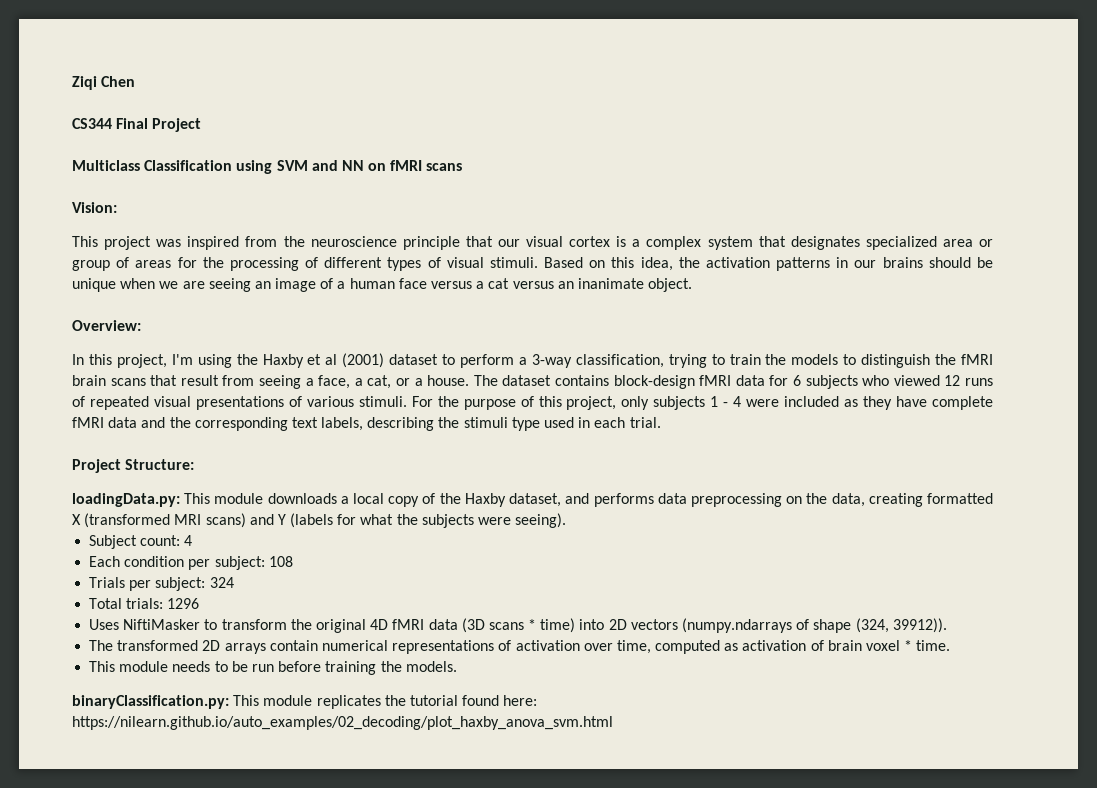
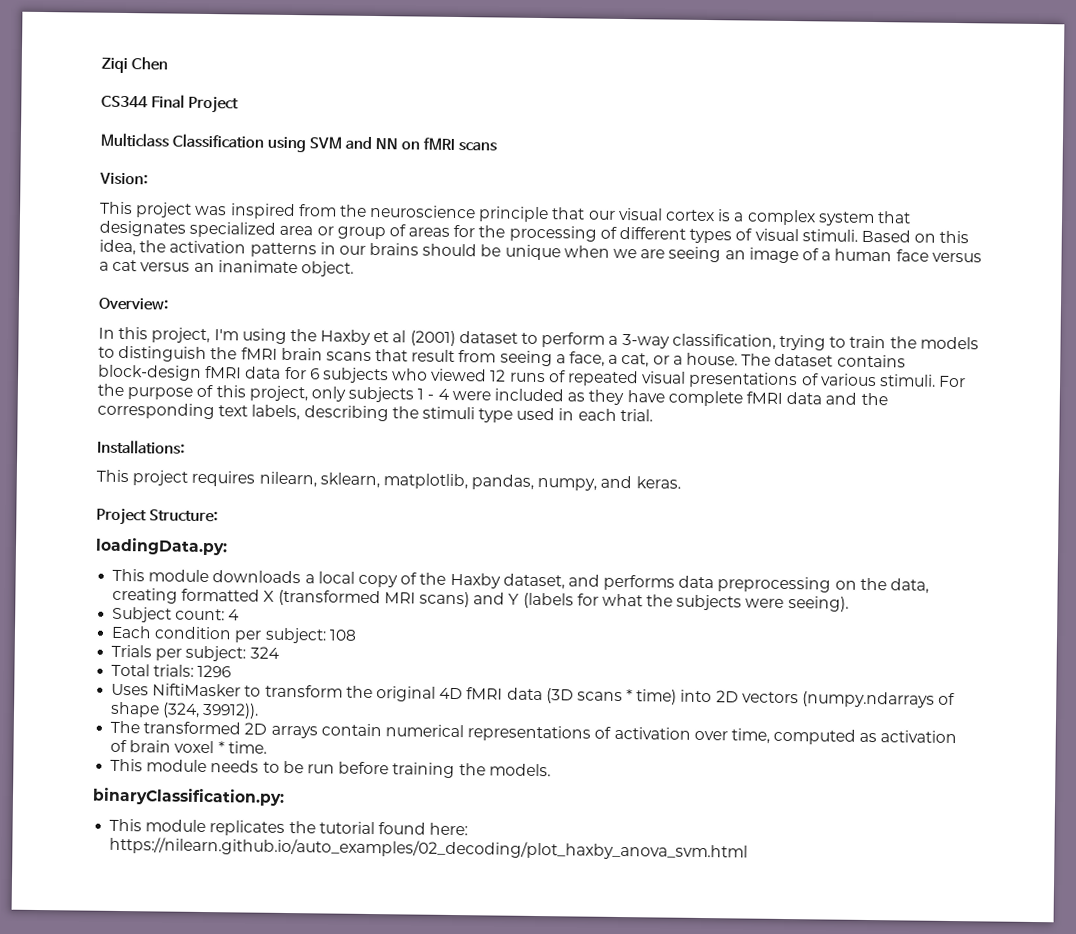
+ Installations:
+ This project requires nilearn, sklearn, matplotlib, pandas, numpy, and keras.
- loadingData.py: This module downloads a local copy of the Haxby dataset, and performs data preprocessing on the data, creating formatted X (transformed MRI scans) and Y (labels for what the subjects were seeing).
+ loadingData.py:
+ This module downloads a local copy of the Haxby dataset, and performs data preprocessing on the data, creating formatted X (transformed MRI scans) and Y (labels for what the subjects were seeing).
- binaryClassification.py: This module replicates the tutorial found here: https://nilearn.github.io/auto_examples/02_decoding/plot_haxby_anova_svm.html
+ binaryClassification.py:
+ This module replicates the tutorial found here: https://nilearn.github.io/auto_examples/02_decoding/plot_haxby_anova_svm.html

